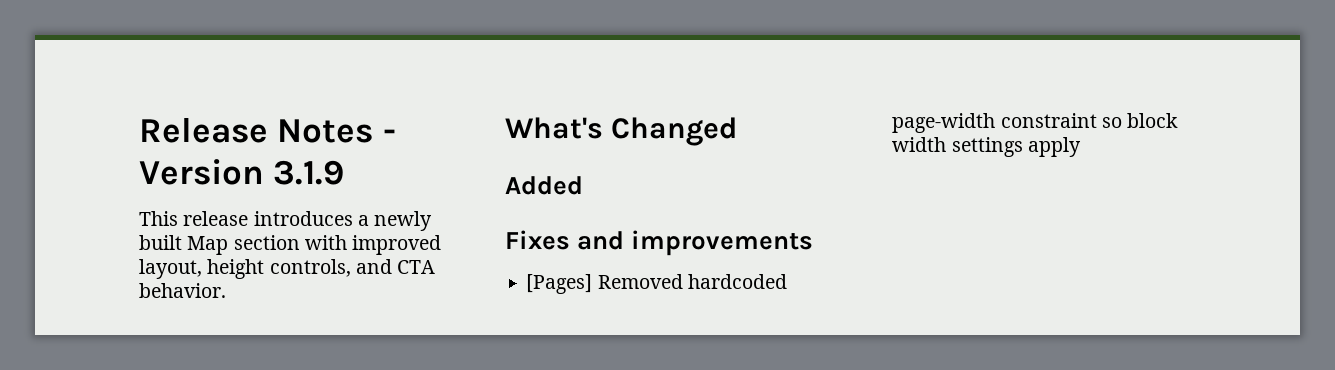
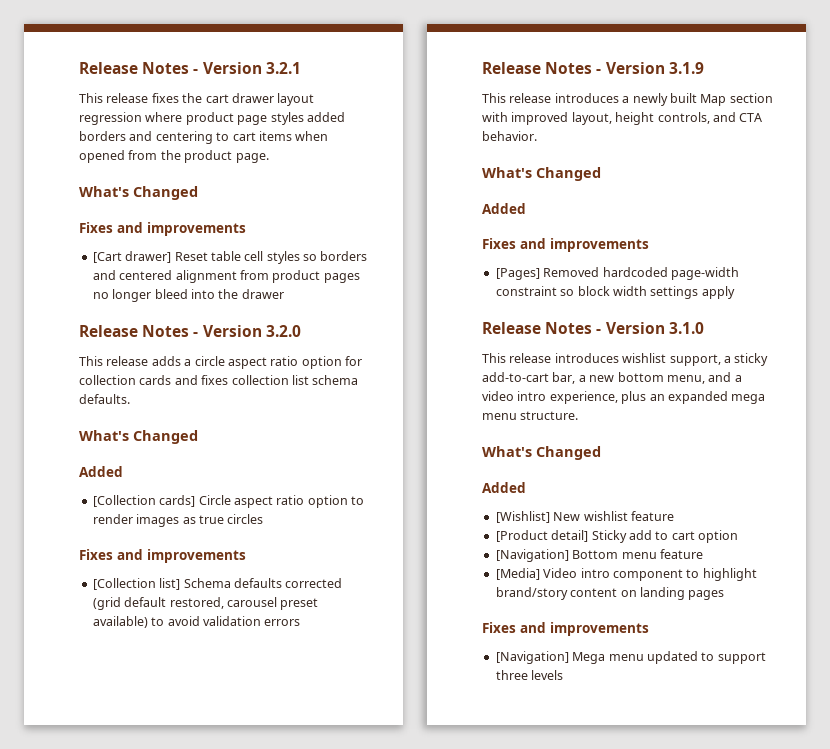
+ Release Notes - Version 3.2.1
+ This release fixes the cart drawer layout regression where product page styles added borders and centering to cart items when opened from the product page.
+ What's Changed
+ Fixes and improvements
+ [Cart drawer] Reset table cell styles so borders and centered alignment from product pages no longer bleed into the drawer
+ Release Notes - Version 3.2.0
+ This release adds a circle aspect ratio option for collection cards and fixes collection list schema defaults.
+ What's Changed
+ Added
+ [Collection cards] Circle aspect ratio option to render images as true circles
+ Fixes and improvements
+ [Collection list] Schema defaults corrected (grid default restored, carousel preset available) to avoid validation errors
+ Release Notes - Version 3.1.0
+ This release introduces wishlist support, a sticky add-to-cart bar, a new bottom menu, and a video intro experience, plus an expanded mega menu structure.
+ What's Changed
+ Added
+ [Wishlist] New wishlist feature
+ [Product detail] Sticky add to cart option
+ [Navigation] Bottom menu feature
+ [Media] Video intro component to highlight brand/story content on landing pages
+ Fixes and improvements
+ [Navigation] Mega menu updated to support three levels

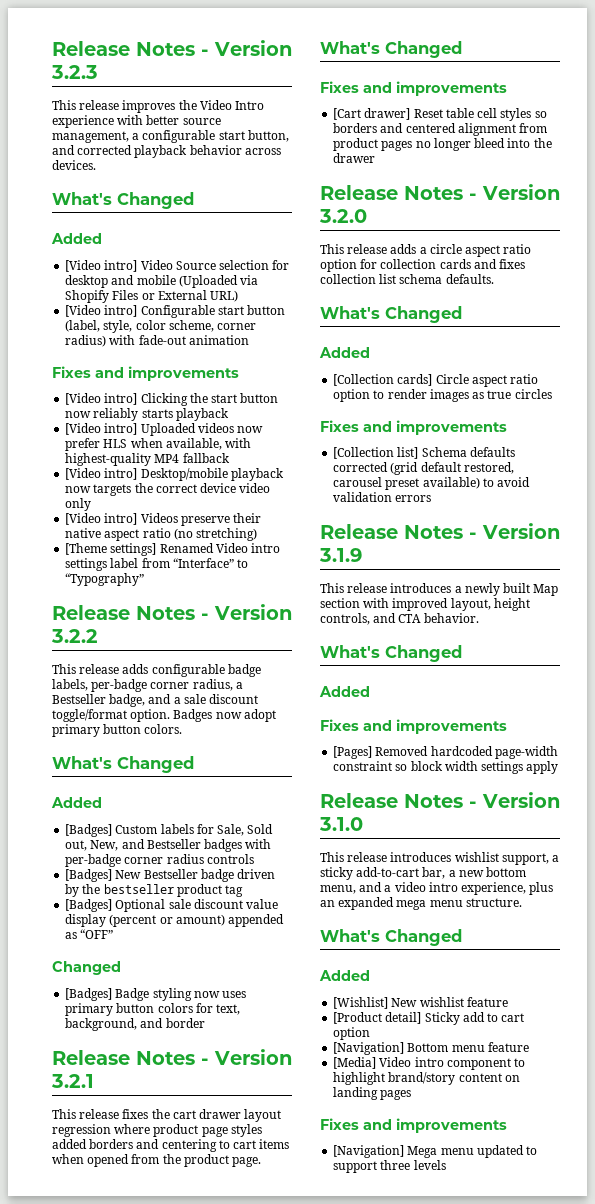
+ Release Notes - Version 3.2.3
+ This release improves the Video Intro experience with better source management, a configurable start button, and corrected playback behavior across devices.
+ What's Changed
+ Added
+ [Video intro] Video Source selection for desktop and mobile (Uploaded via Shopify Files or External URL)
+ [Video intro] Configurable start button (label, style, color scheme, corner radius) with fade-out animation
+ Fixes and improvements
+ [Video intro] Clicking the start button now reliably starts playback
+ [Video intro] Uploaded videos now prefer HLS when available, with highest-quality MP4 fallback
+ [Video intro] Desktop/mobile playback now targets the correct device video only
+ [Video intro] Videos preserve their native aspect ratio (no stretching)
+ [Theme settings] Renamed Video intro settings label from “Interface” to “Typography”
+ Release Notes - Version 3.2.2
+ This release adds configurable badge labels, per-badge corner radius, a Bestseller badge, and a sale discount toggle/format option. Badges now adopt primary button colors.
+ What's Changed
+ Added
+ [Badges] Custom labels for Sale, Sold out, New, and Bestseller badges with per-badge corner radius controls
+ [Badges] New Bestseller badge driven by the bestseller product tag
+ [Badges] Optional sale discount value display (percent or amount) appended as “OFF”
+ Changed
+ [Badges] Badge styling now uses primary button colors for text, background, and border

